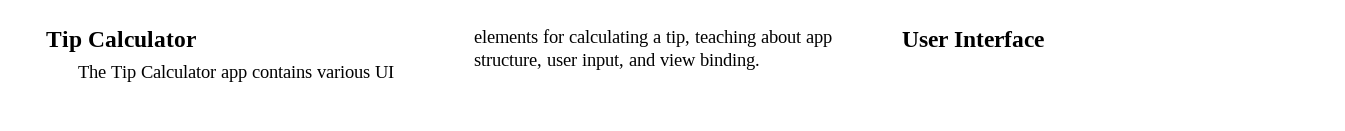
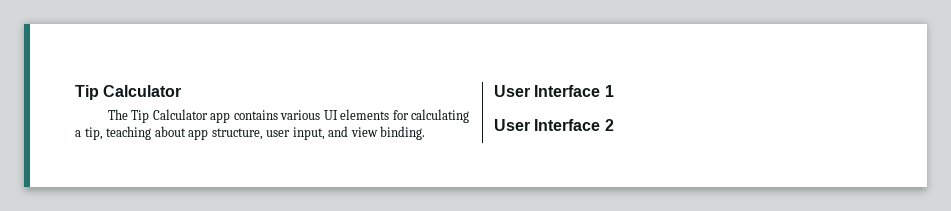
- User Interface
+ User Interface 1
+ User Interface 2

